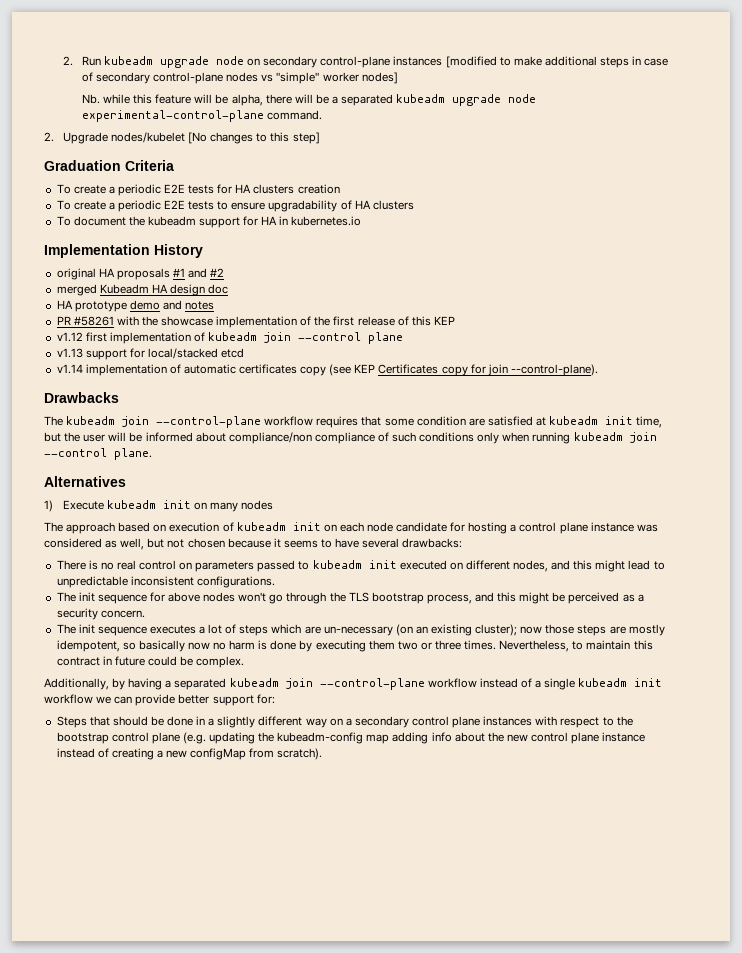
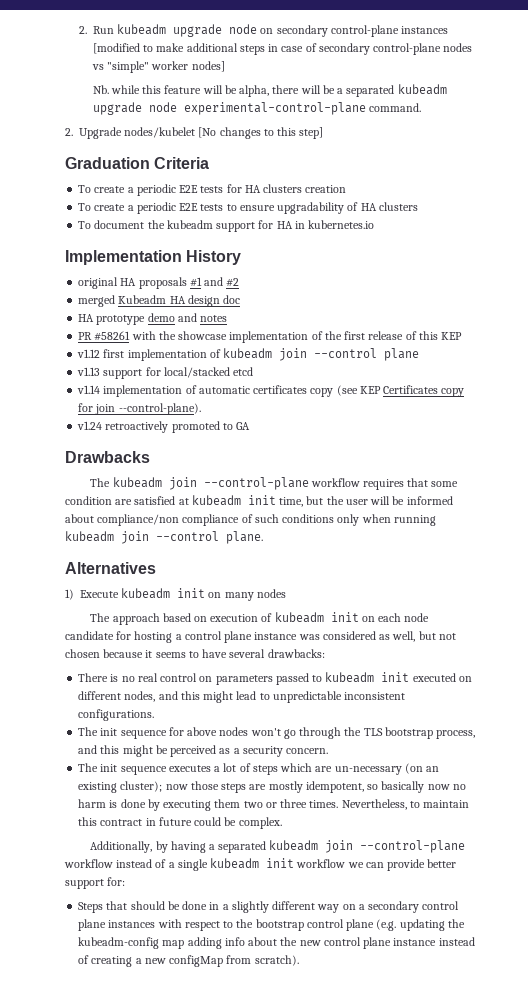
+ v1.24 retroactively promoted to GA

